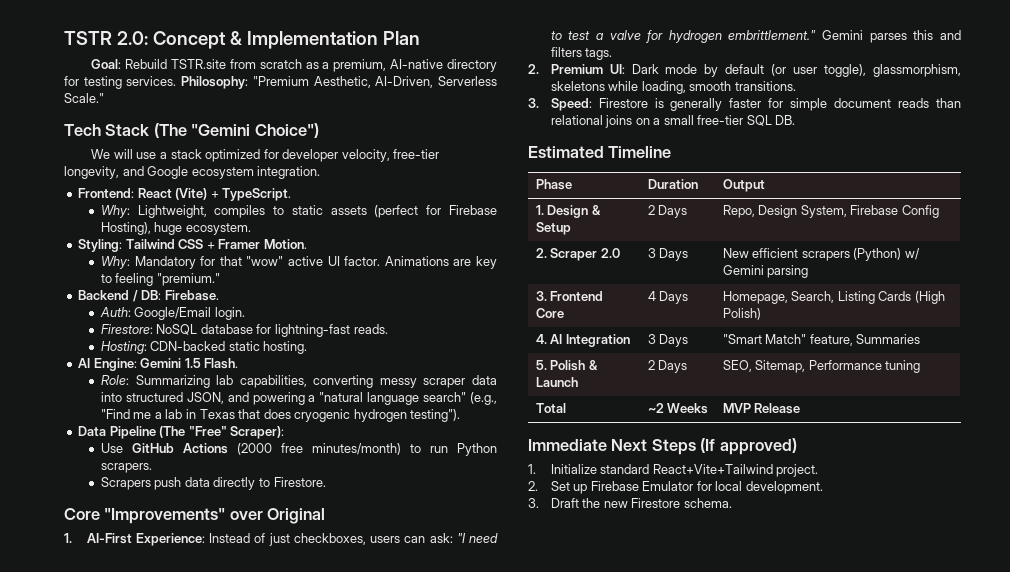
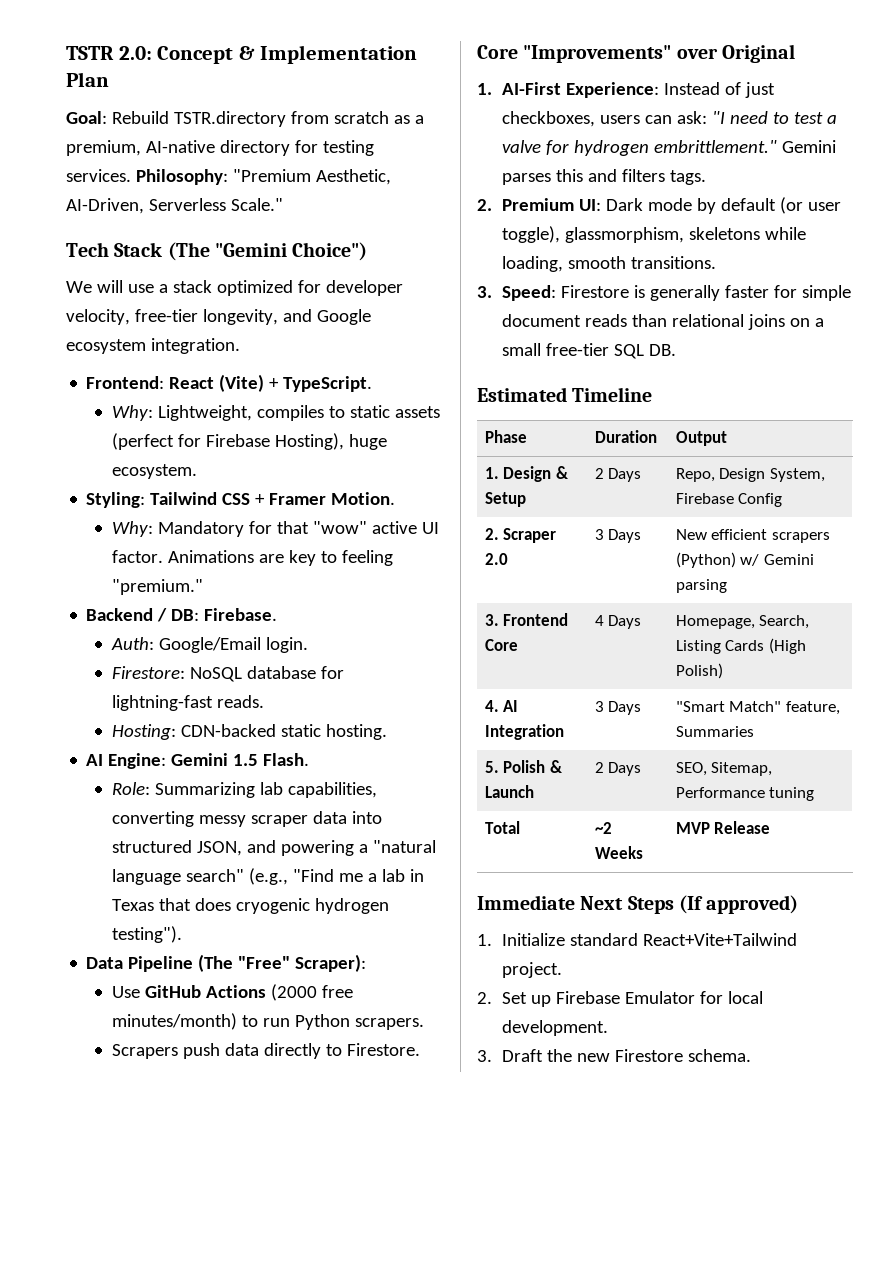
- Goal: Rebuild TSTR.site from scratch as a premium, AI-native directory for testing services.
+ Goal: Rebuild TSTR.directory from scratch as a premium, AI-native directory for testing services.

